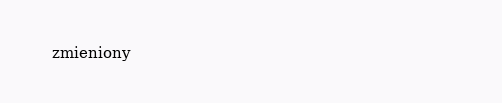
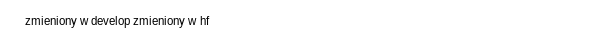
- zmieniony
+ zmieniony w develop zmieniony w hf

